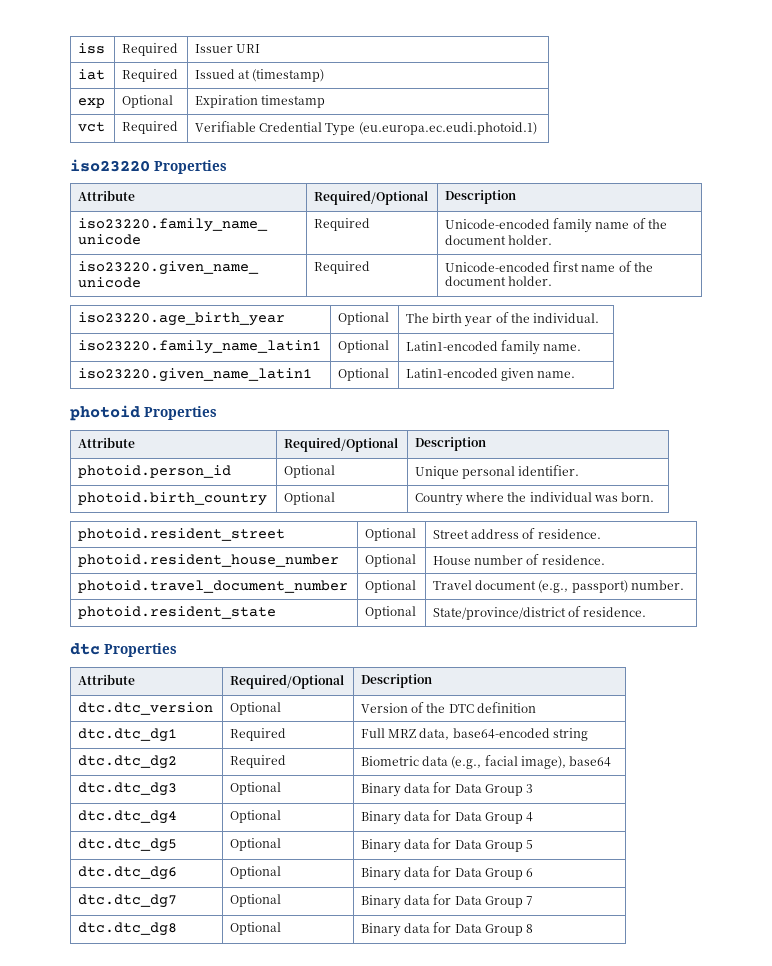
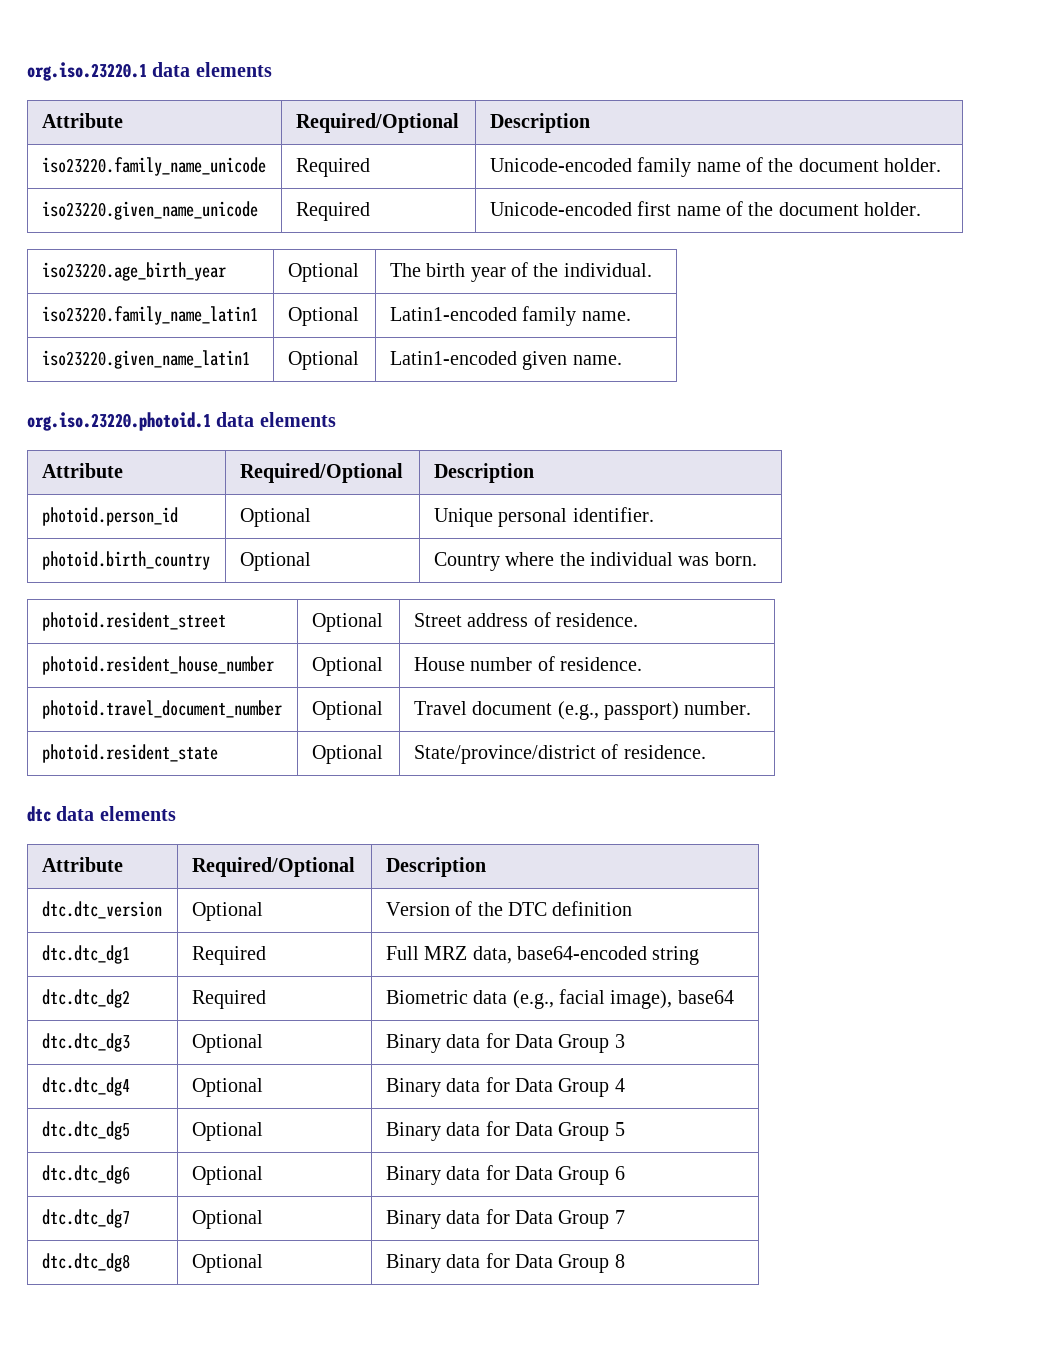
- iss | Required | Issuer URI
- iat | Required | Issued at (timestamp)
- exp | Optional | Expiration timestamp
- vct | Required | Verifiable Credential Type (eu.europa.ec.eudi.photoid.1)
- iso23220 Properties
+ org.iso.23220.1 data elements
- photoid Properties
+ org.iso.23220.photoid.1 data elements
- dtc Properties
+ dtc data elements

